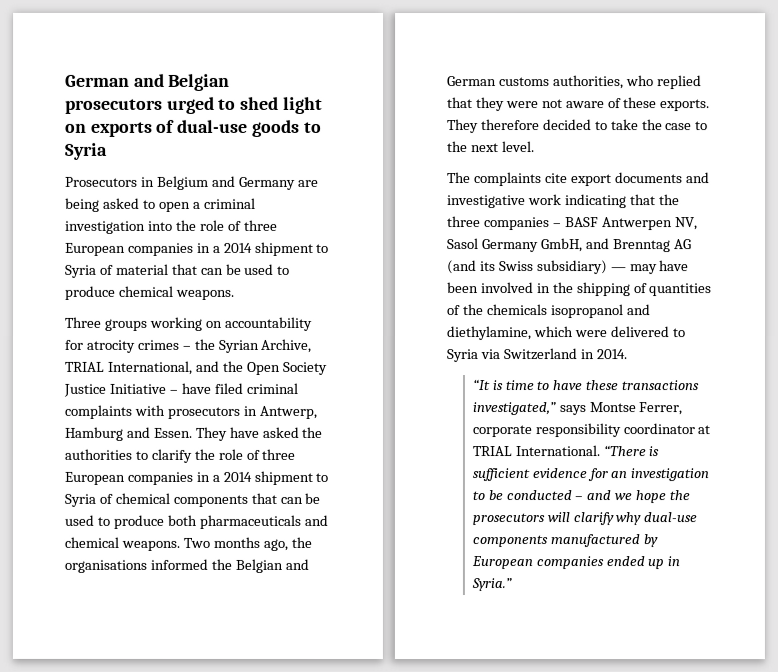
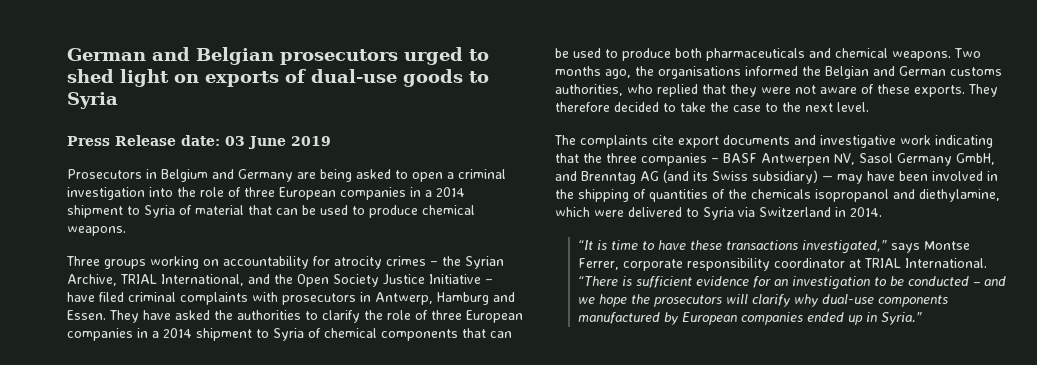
+ Press Release date: 03 June 2019

